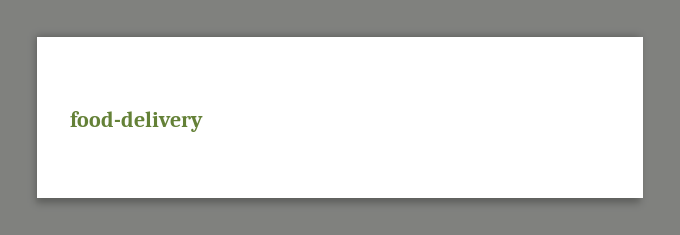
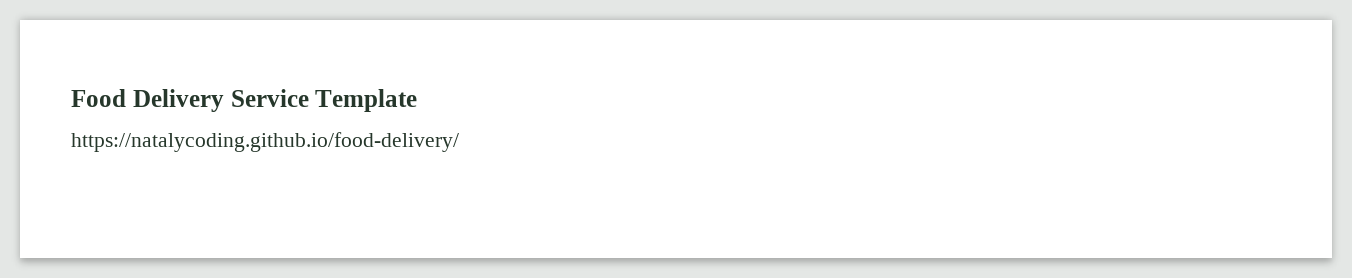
- food-delivery
+ Food Delivery Service Template
+ https://natalycoding.github.io/food-delivery/

